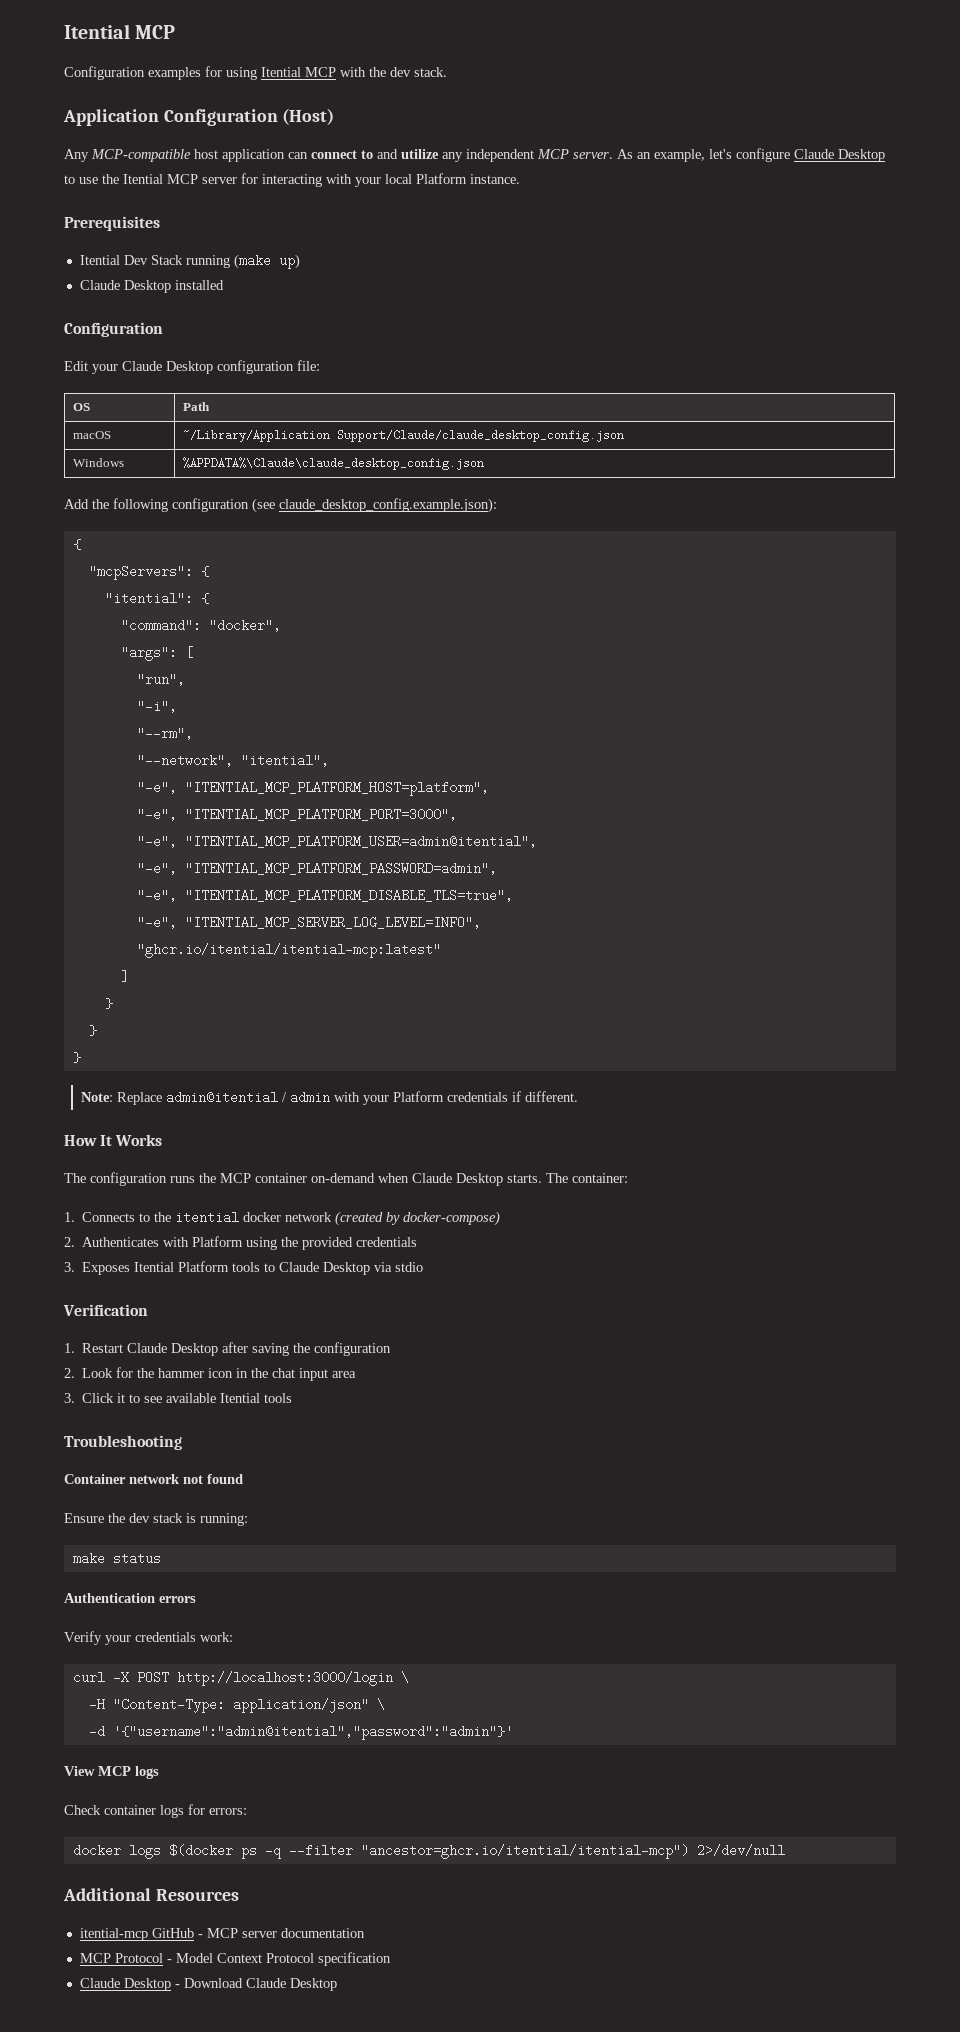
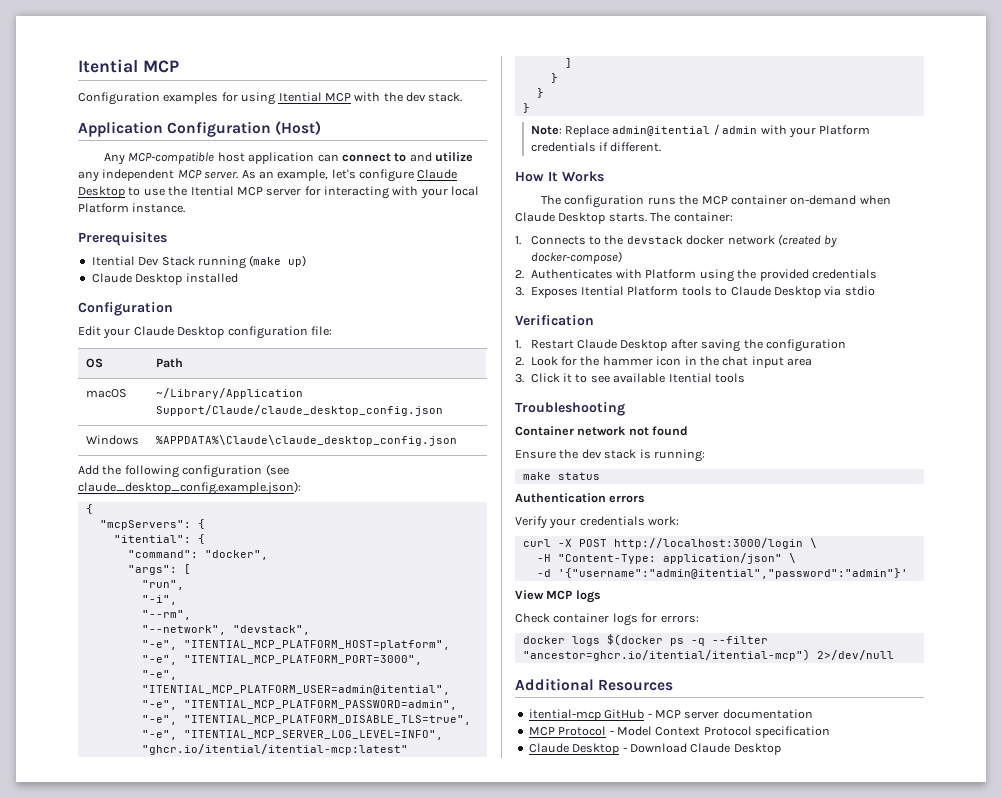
- "--network", "itential",
+ "--network", "devstack",
- 1. Connects to the itential docker network (created by docker-compose)
+ 1. Connects to the devstack docker network (created by docker-compose)

